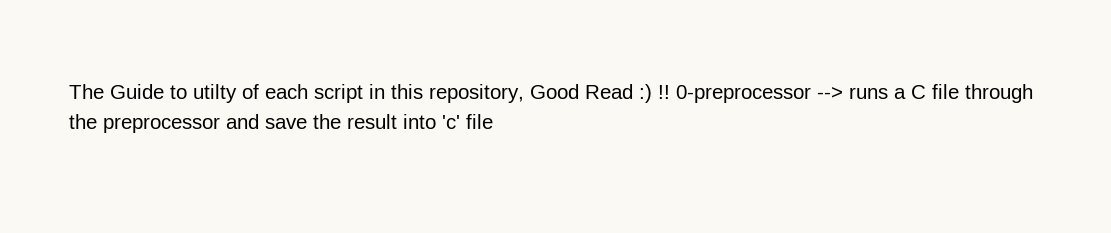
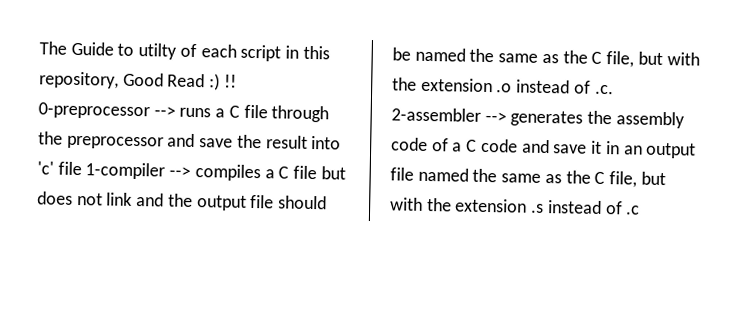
- 0-preprocessor --> runs a C file through the preprocessor and save the result into 'c' file
+ 0-preprocessor --> runs a C file through the preprocessor and save the result into 'c' file 1-compiler --> compiles a C file but does not link and the output file should be named the same as the C file, but with the extension .o instead of .c. 2-assembler --> generates the assembly code of a C code and save it in an output file named the same as the C file, but with the extension .s instead of .c

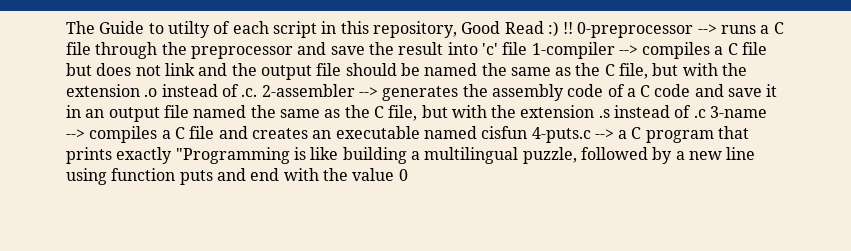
- 0-preprocessor --> runs a C file through the preprocessor and save the result into 'c' file 1-compiler --> compiles a C file but does not link and the output file should be named the same as the C file, but with the extension .o instead of .c. 2-assembler --> generates the assembly code of a C code and save it in an output file named the same as the C file, but with the extension .s instead of .c
+ 0-preprocessor --> runs a C file through the preprocessor and save the result into 'c' file 1-compiler --> compiles a C file but does not link and the output file should be named the same as the C file, but with the extension .o instead of .c. 2-assembler --> generates the assembly code of a C code and save it in an output file named the same as the C file, but with the extension .s instead of .c 3-name --> compiles a C file and creates an executable named cisfun 4-puts.c --> a C program that prints exactly "Programming is like building a multilingual puzzle, followed by a new line using function puts and end with the value 0

